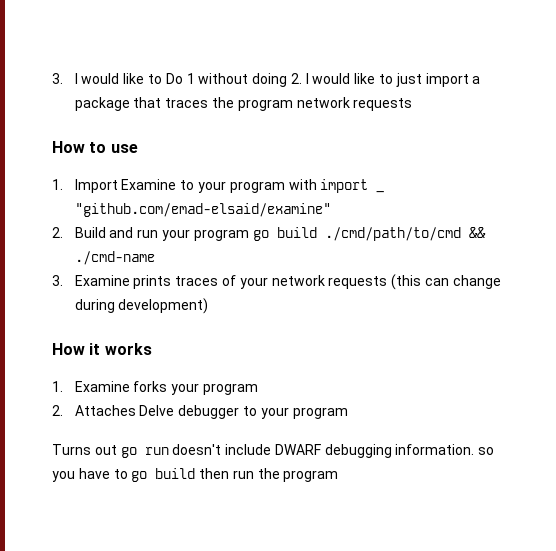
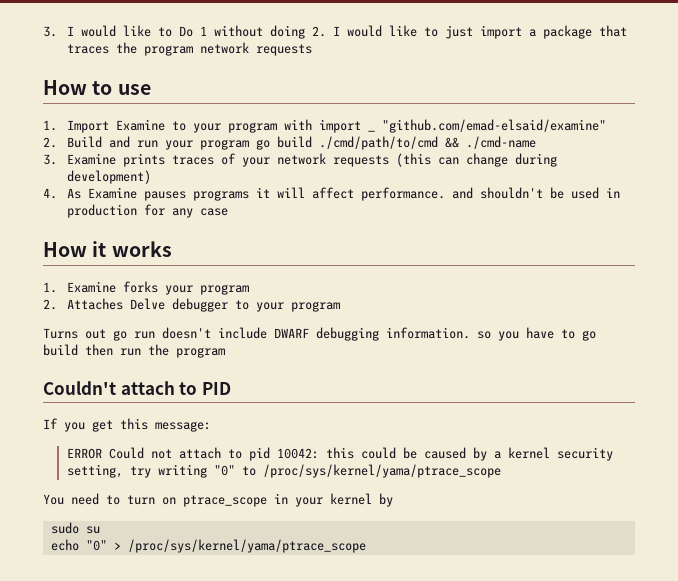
+ 4. As Examine pauses programs it will affect performance. and shouldn't be used in production for any case
+ Couldn't attach to PID
+ If you get this message:
+ ERROR Could not attach to pid 10042: this could be caused by a kernel security setting, try writing "0" to /proc/sys/kernel/yama/ptrace_scope
+ You need to turn on ptrace_scope in your kernel by
+ sudo su
+ echo "0" > /proc/sys/kernel/yama/ptrace_scope

